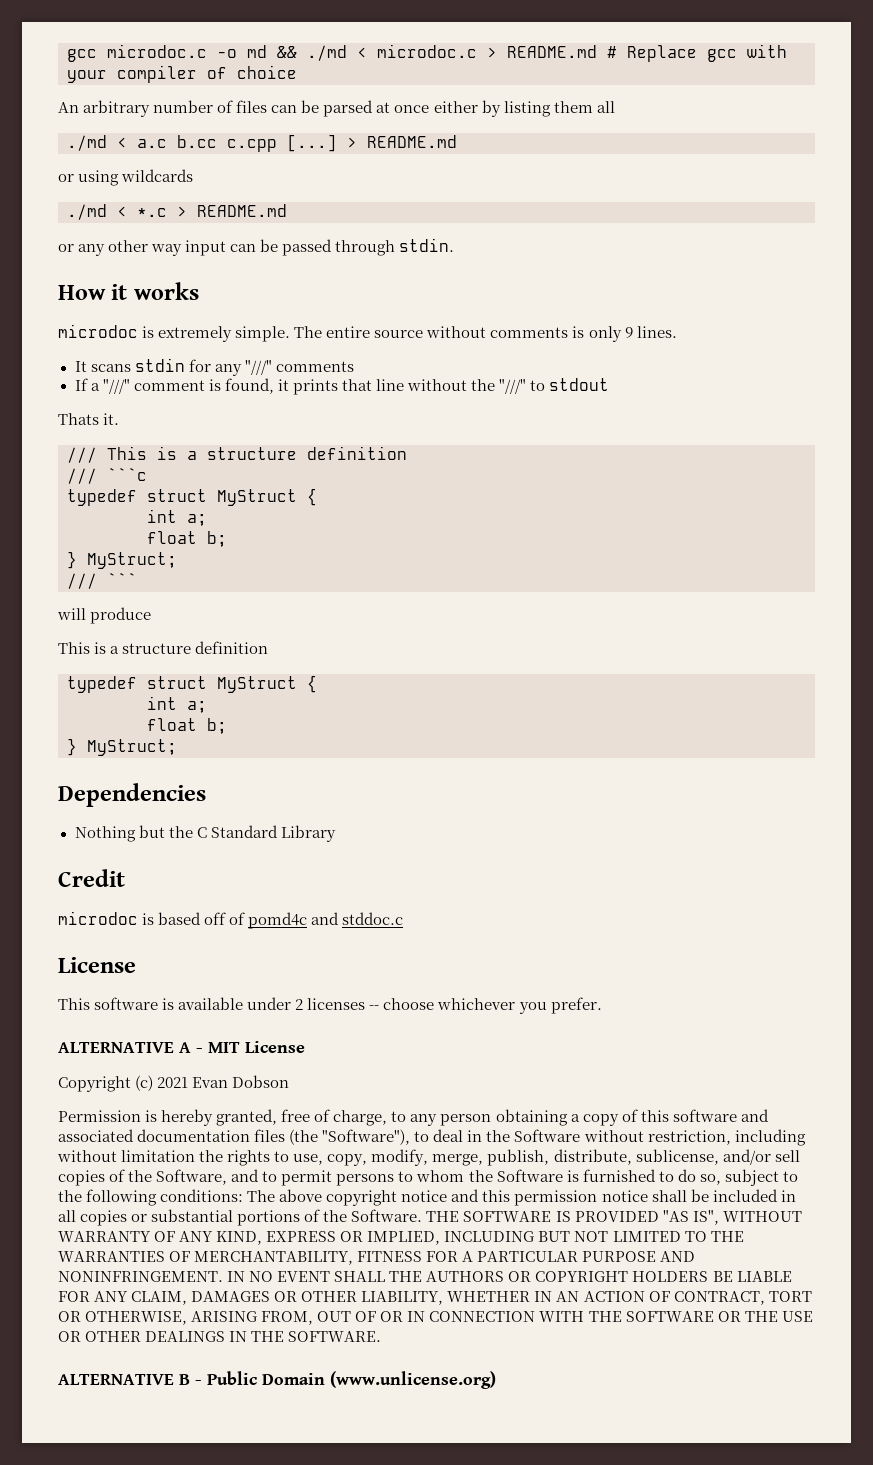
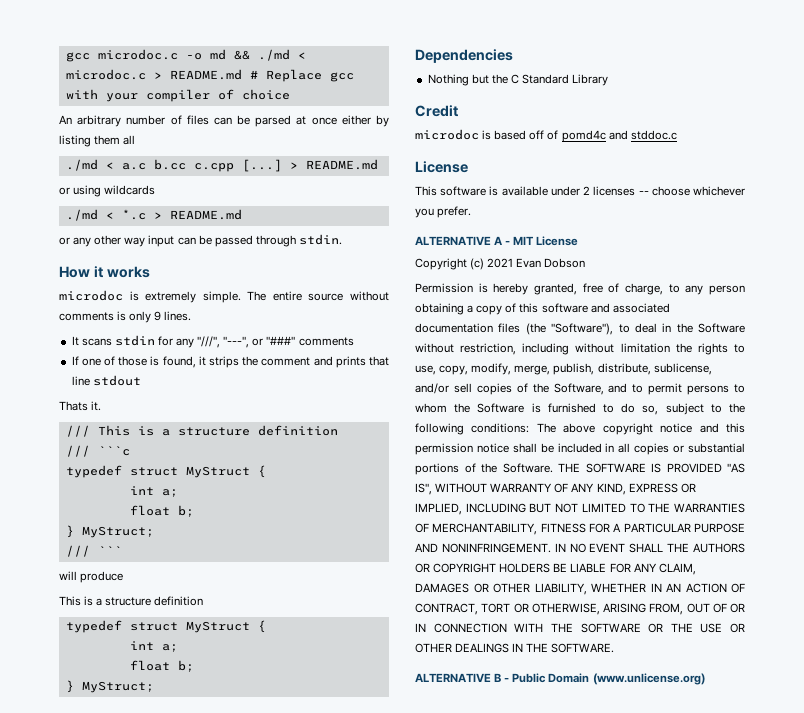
- It scans stdin for any "///" comments
- If a "///" comment is found, it prints that line without the "///" to stdout
+ It scans stdin for any "///", "---", or "###" comments
+ If one of those is found, it strips the comment and prints that line stdout

